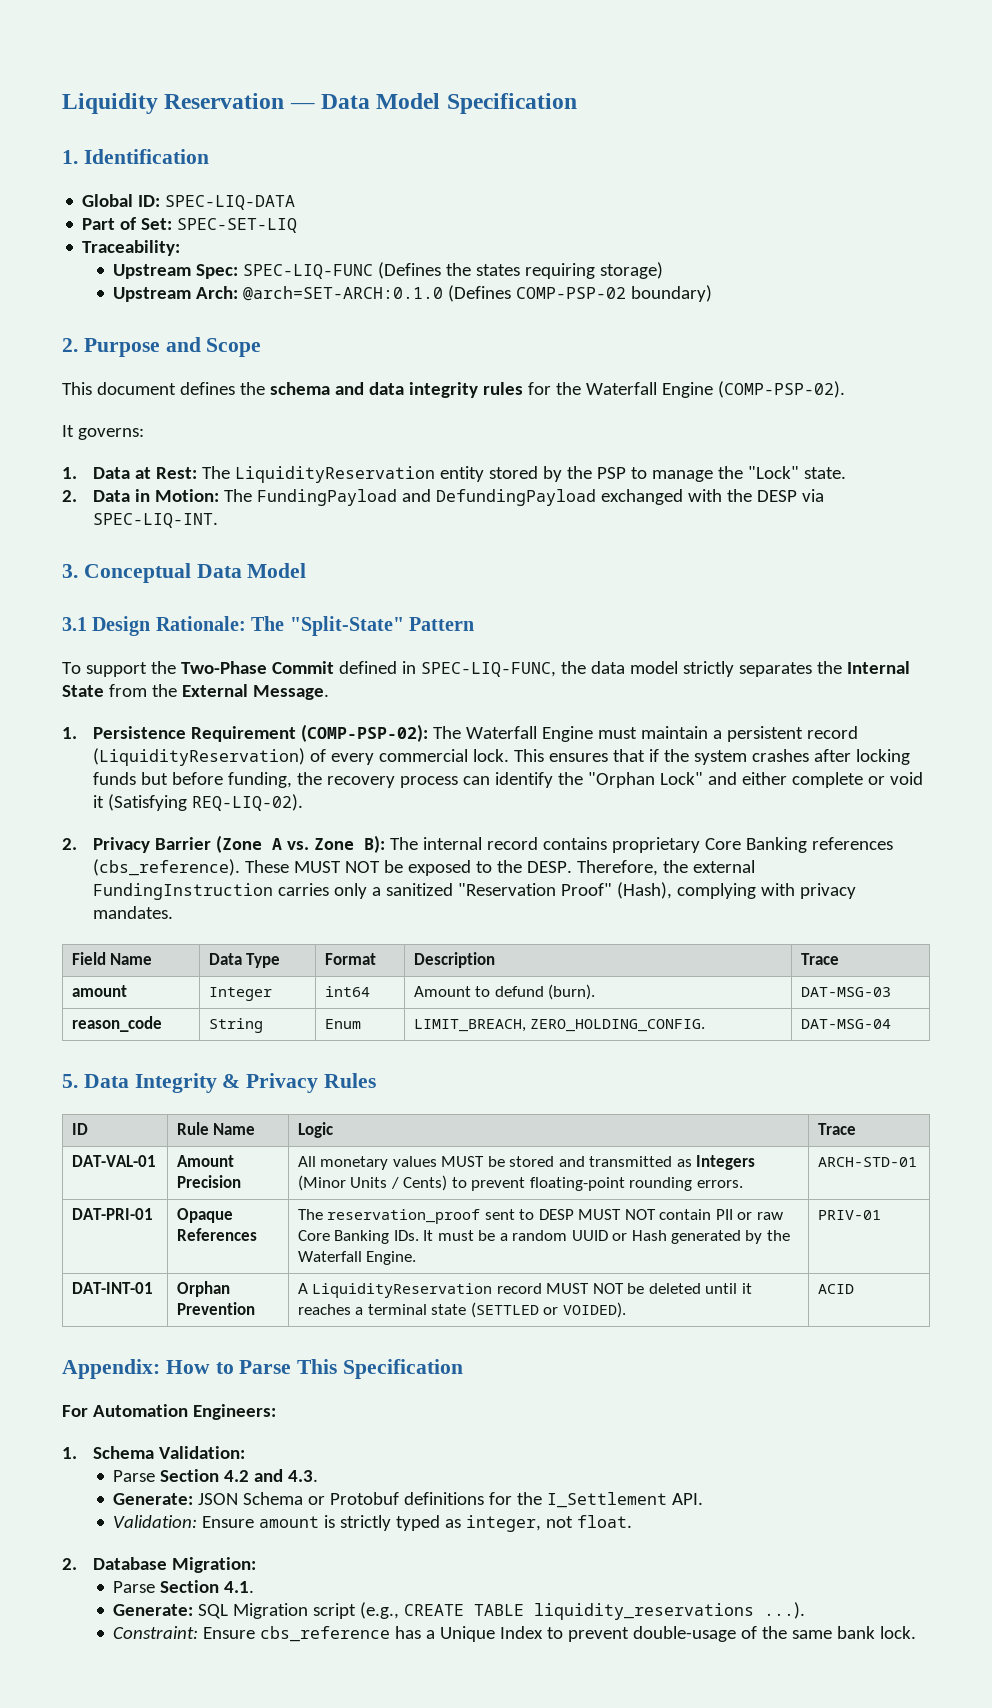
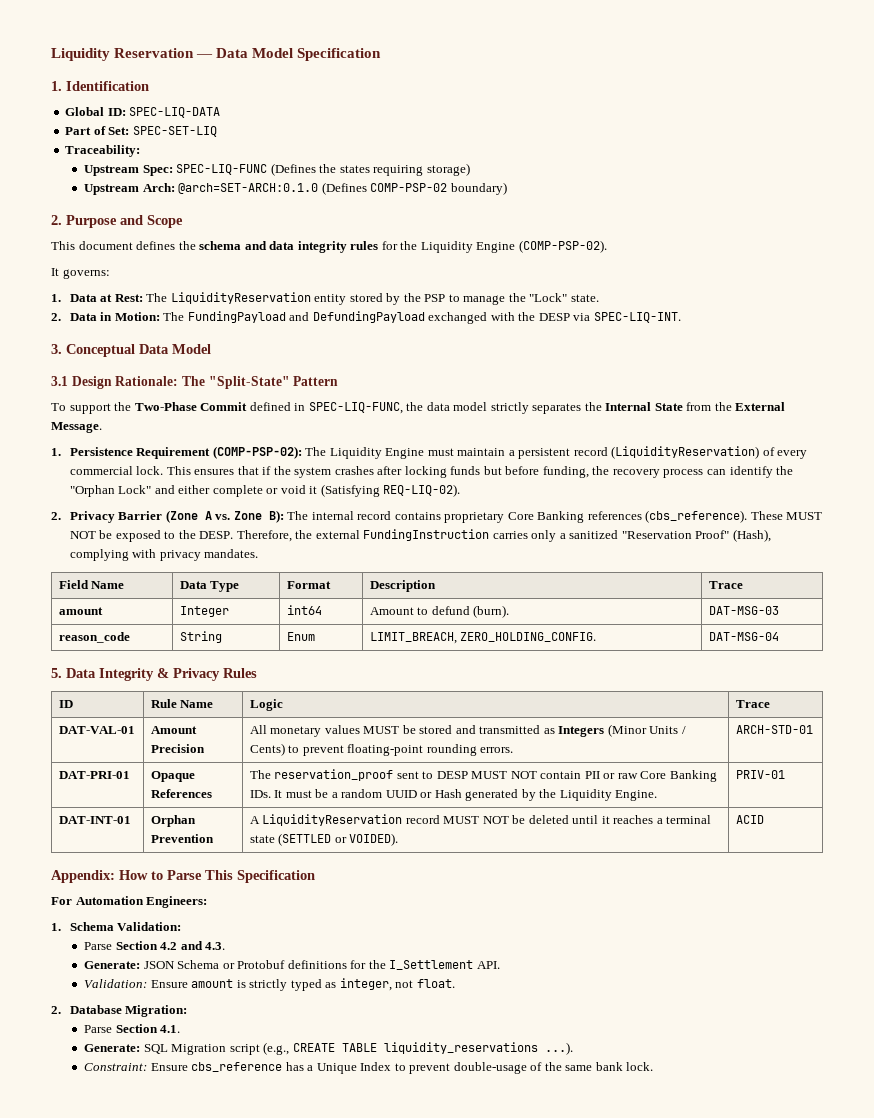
- This document defines the schema and data integrity rules for the Waterfall Engine (COMP-PSP-02).
+ This document defines the schema and data integrity rules for the Liquidity Engine (COMP-PSP-02).
- 1. Persistence Requirement (COMP-PSP-02): The Waterfall Engine must maintain a persistent record (LiquidityReservation) of every commercial lock.
+ 1. Persistence Requirement (COMP-PSP-02): The Liquidity Engine must maintain a persistent record (LiquidityReservation) of every commercial lock.
- DAT-PRI-01 | Opaque References | The reservation_proof sent to DESP MUST NOT contain PII or raw Core Banking IDs. It must be a random UUID or Hash generated by the Waterfall Engine. | PRIV-01
+ DAT-PRI-01 | Opaque References | The reservation_proof sent to DESP MUST NOT contain PII or raw Core Banking IDs. It must be a random UUID or Hash generated by the Liquidity Engine. | PRIV-01

